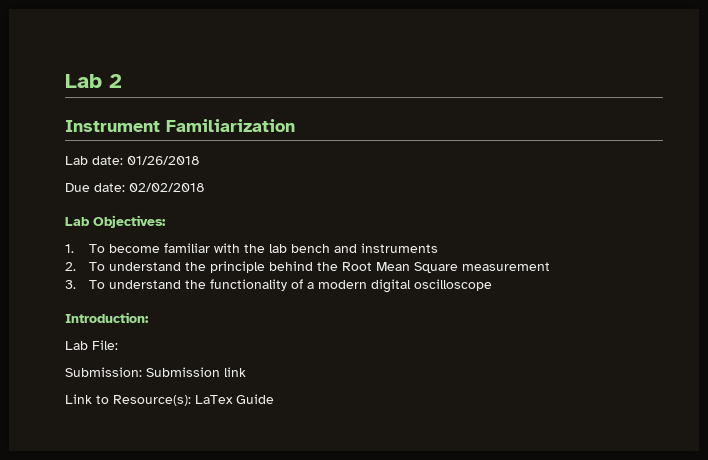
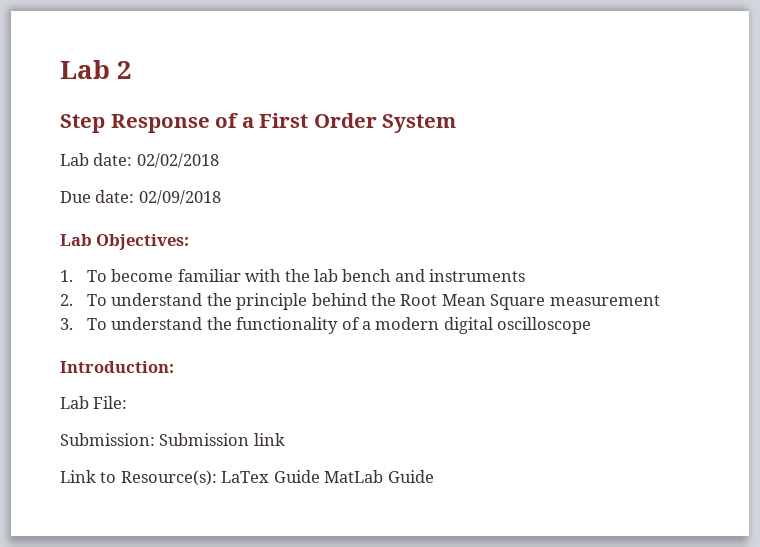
- Instrument Familiarization
+ Step Response of a First Order System
- Lab date: 01/26/2018
+ Lab date: 02/02/2018
- Due date: 02/02/2018
+ Due date: 02/09/2018
- Link to Resource(s): LaTex Guide
+ Link to Resource(s): LaTex Guide MatLab Guide

